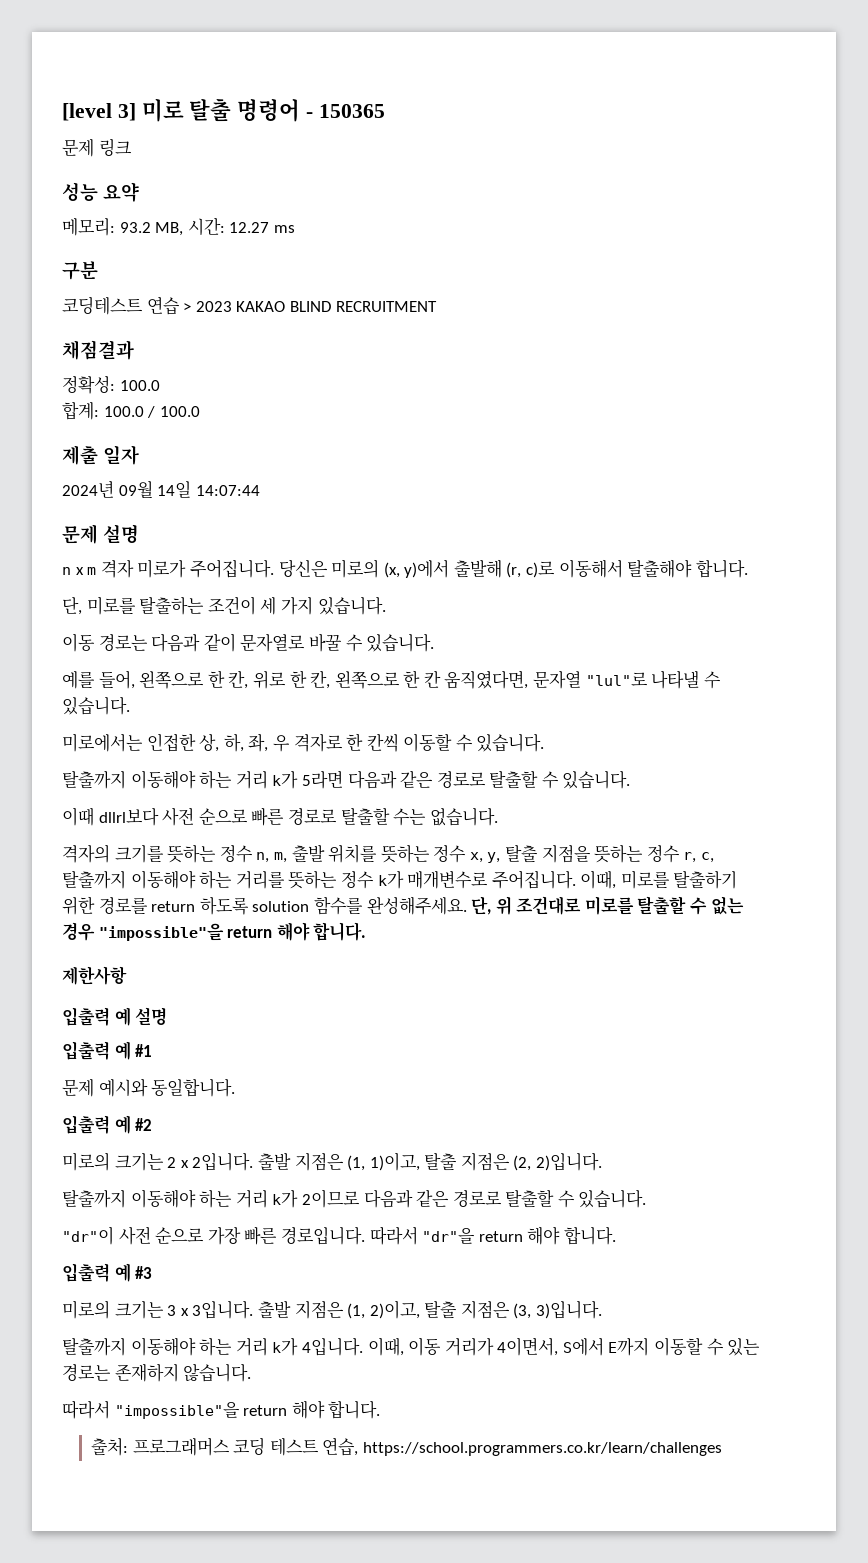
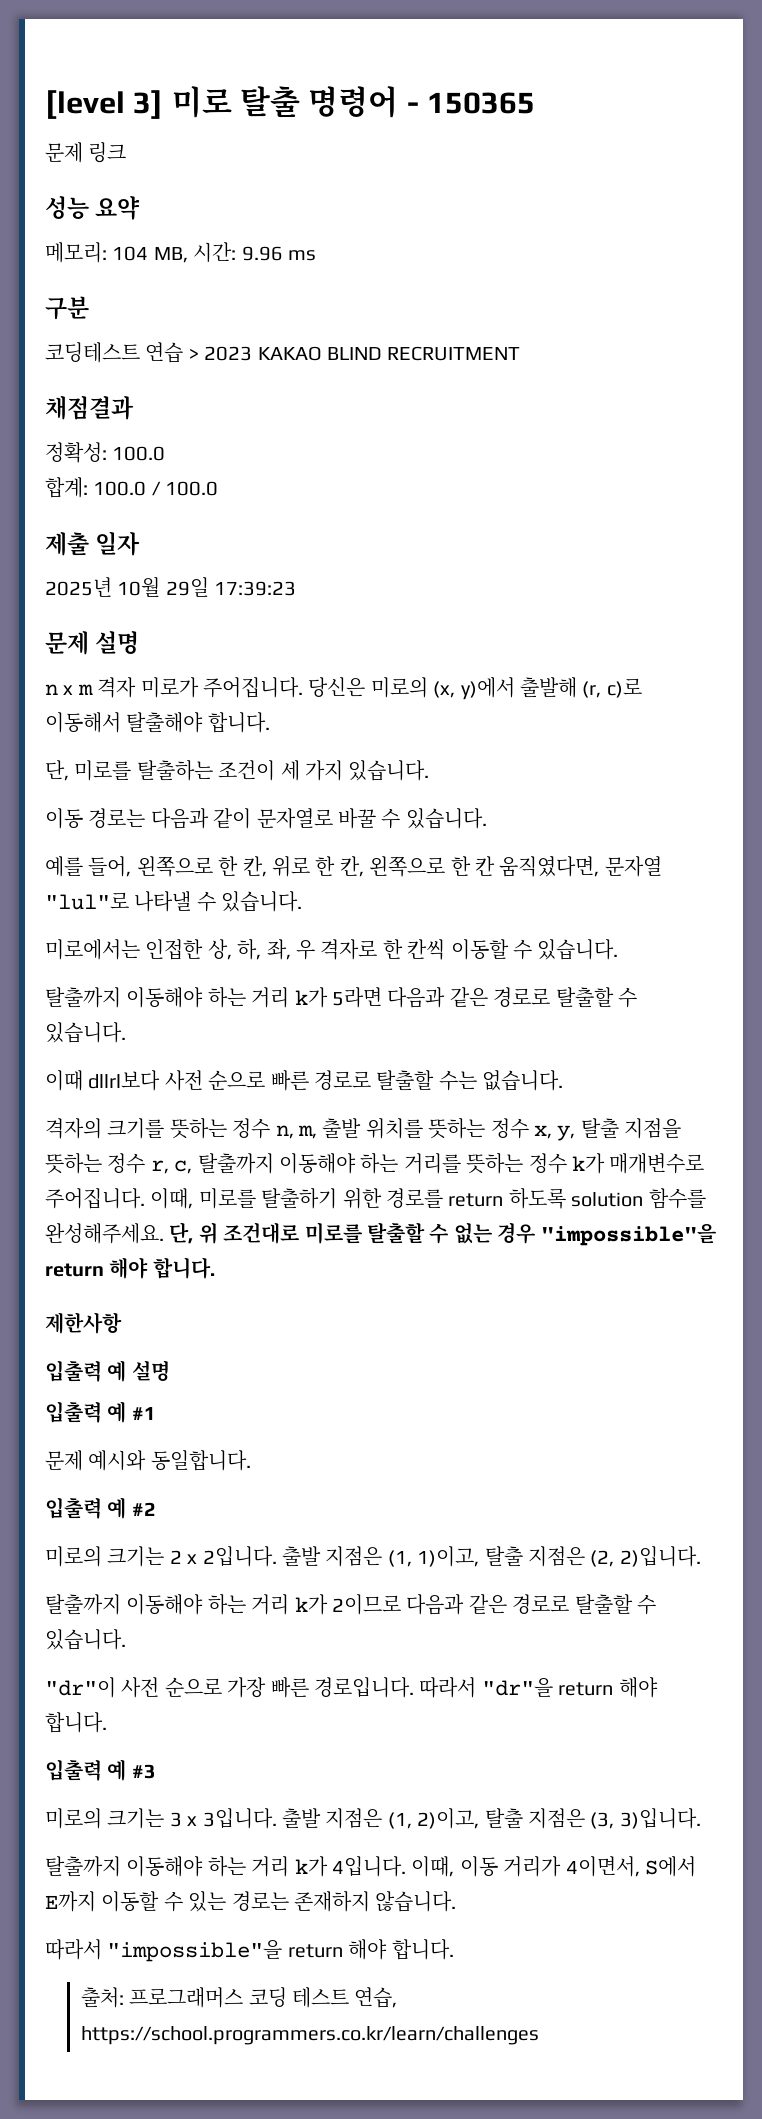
- 메모리: 93.2 MB, 시간: 12.27 ms
+ 메모리: 104 MB, 시간: 9.96 ms
- 2024년 09월 14일 14:07:44
+ 2025년 10월 29일 17:39:23

